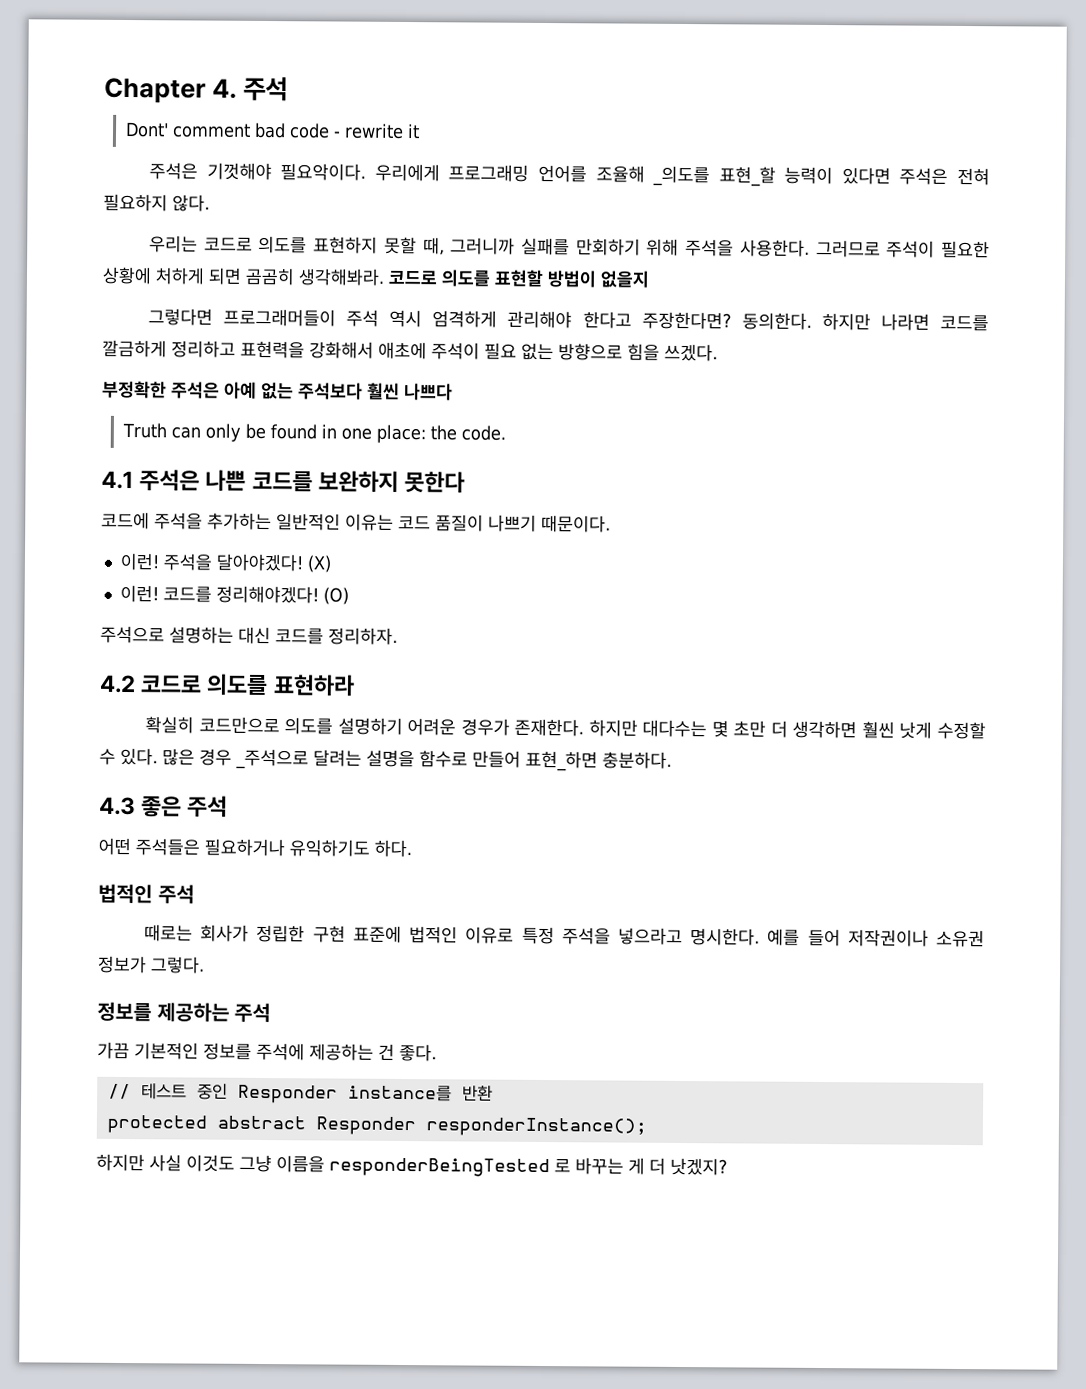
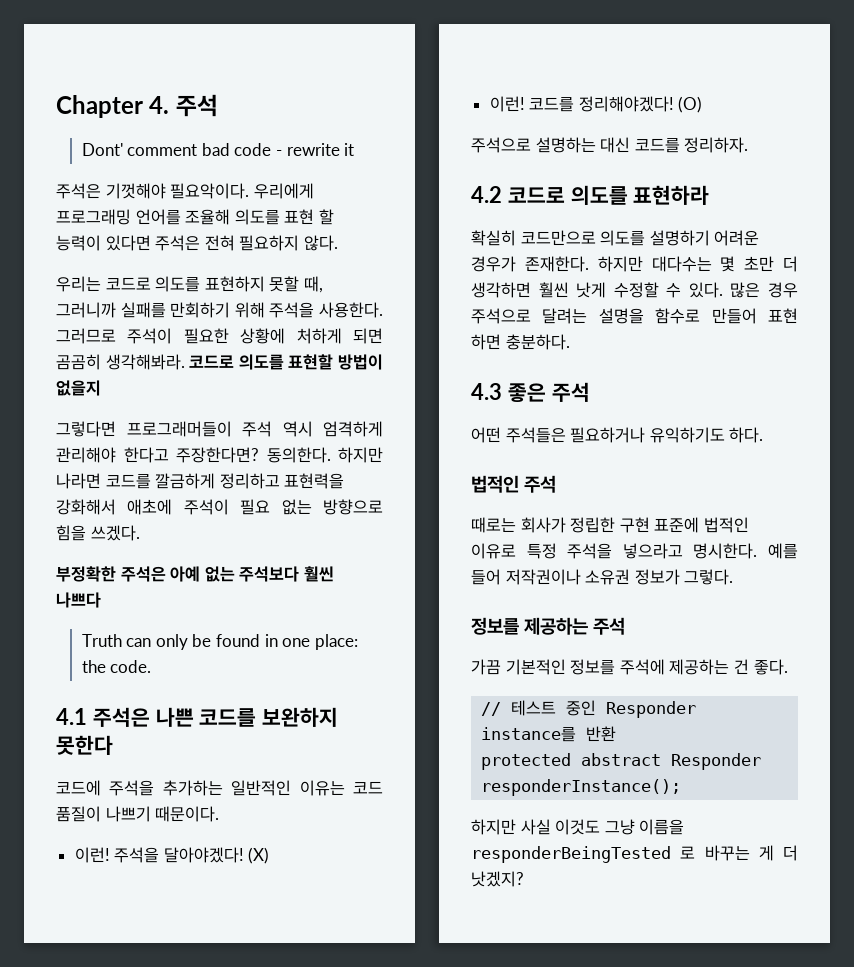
- 우리에게 프로그래밍 언어를 조율해 _의도를 표현_할 능력이 있다면 주석은 전혀 필요하지 않다.
+ 우리에게 프로그래밍 언어를 조율해 의도를 표현 할 능력이 있다면 주석은 전혀 필요하지 않다.
- 많은 경우 _주석으로 달려는 설명을 함수로 만들어 표현_하면 충분하다.
+ 많은 경우 주석으로 달려는 설명을 함수로 만들어 표현 하면 충분하다.

